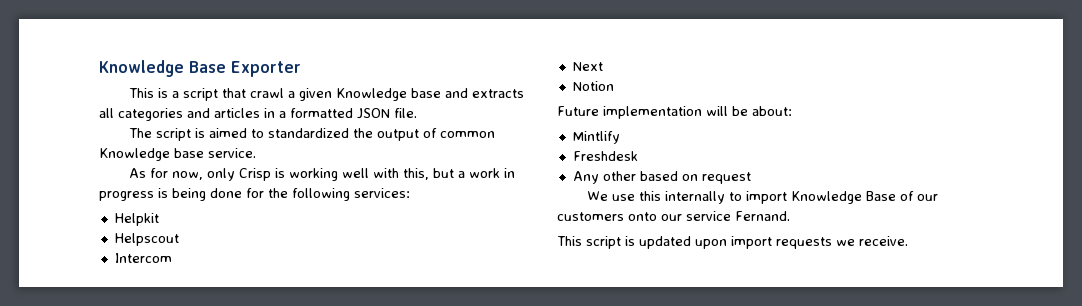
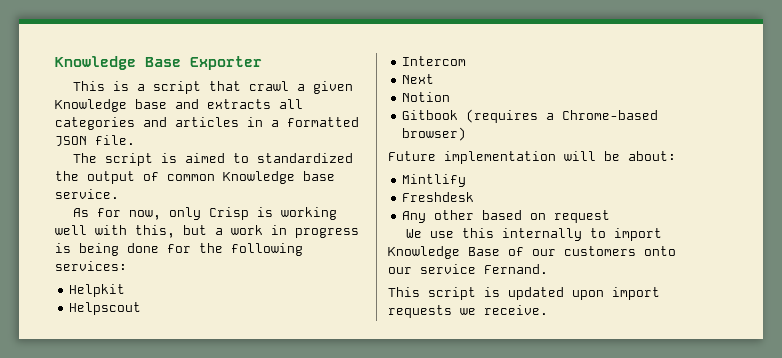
+ Gitbook (requires a Chrome-based browser)

